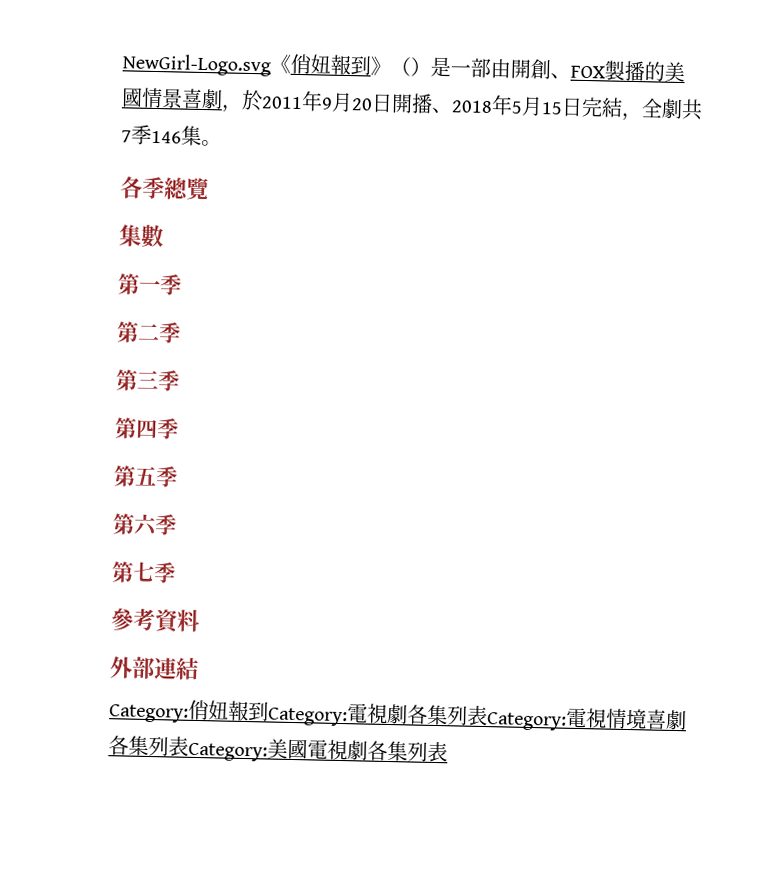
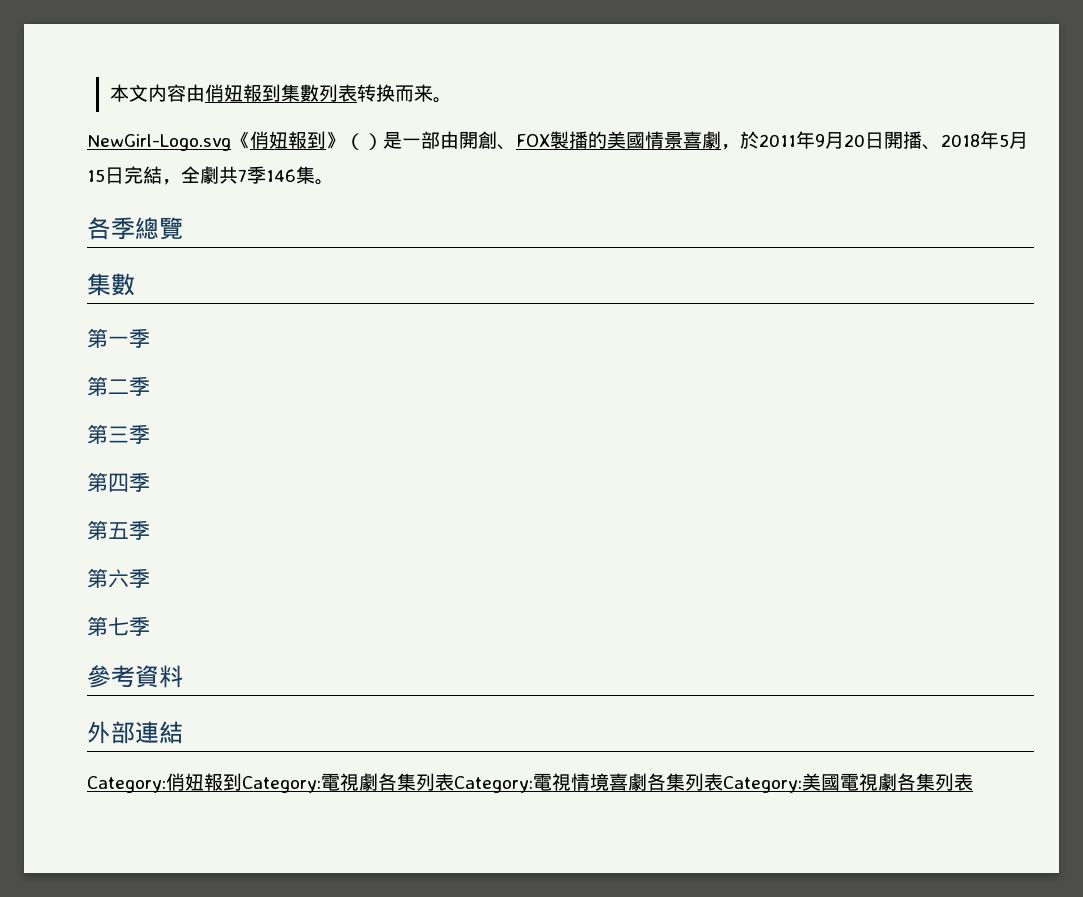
+ 本文内容由俏妞報到集數列表转换而来。

